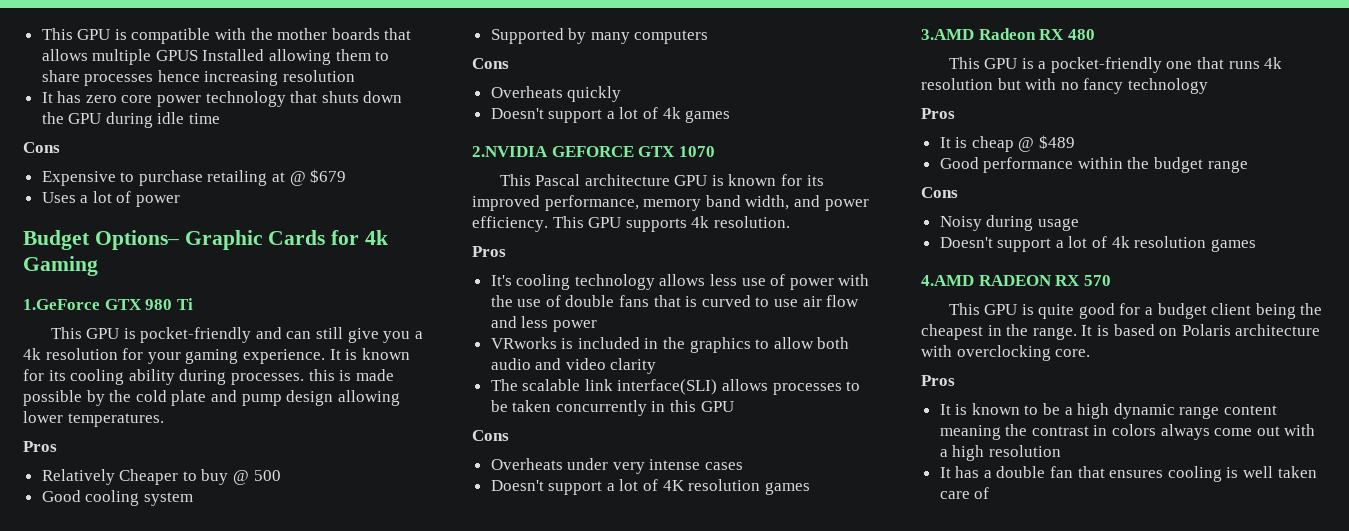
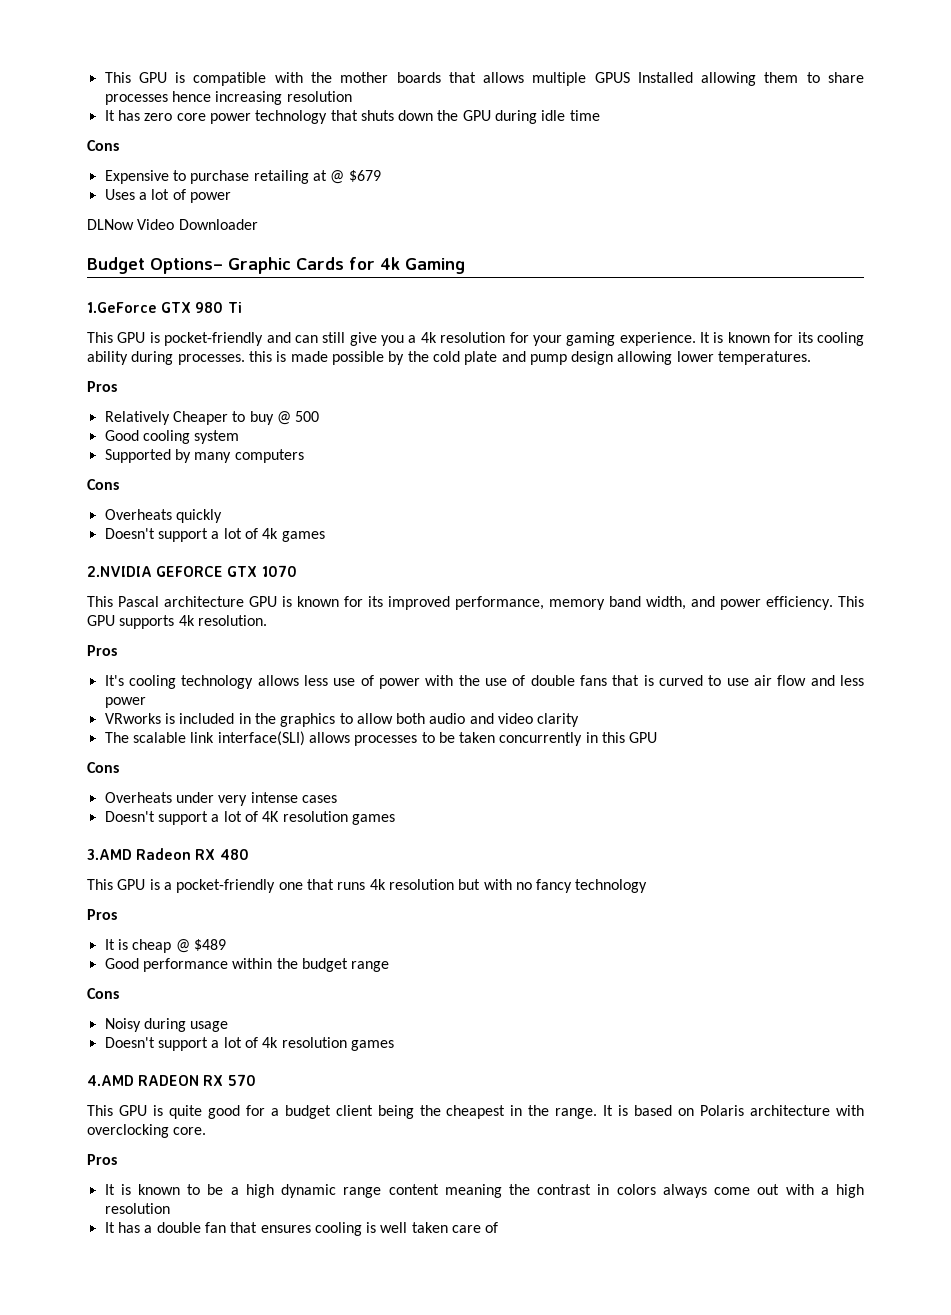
+ DLNow Video Downloader

